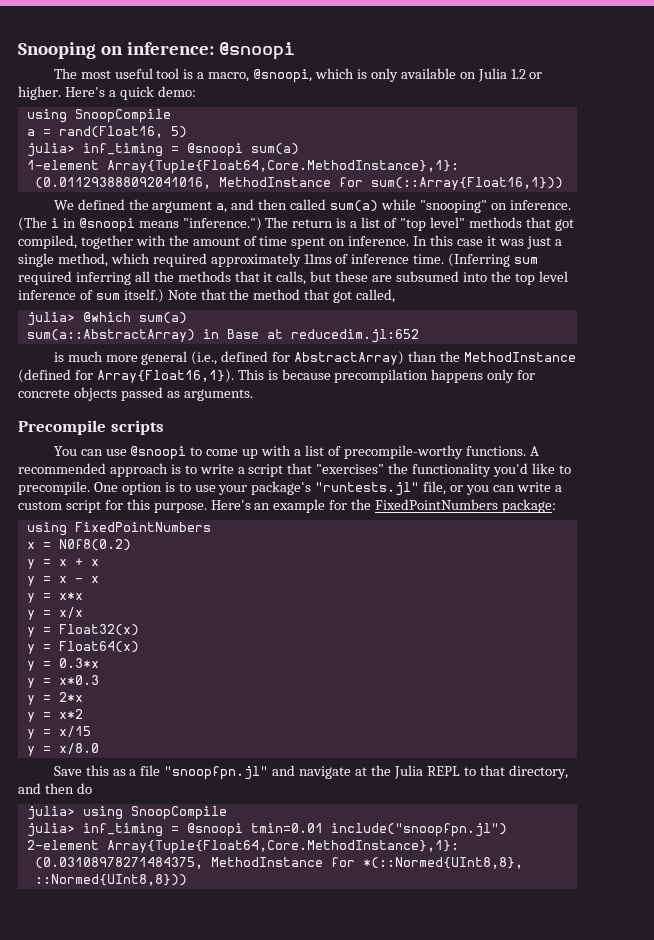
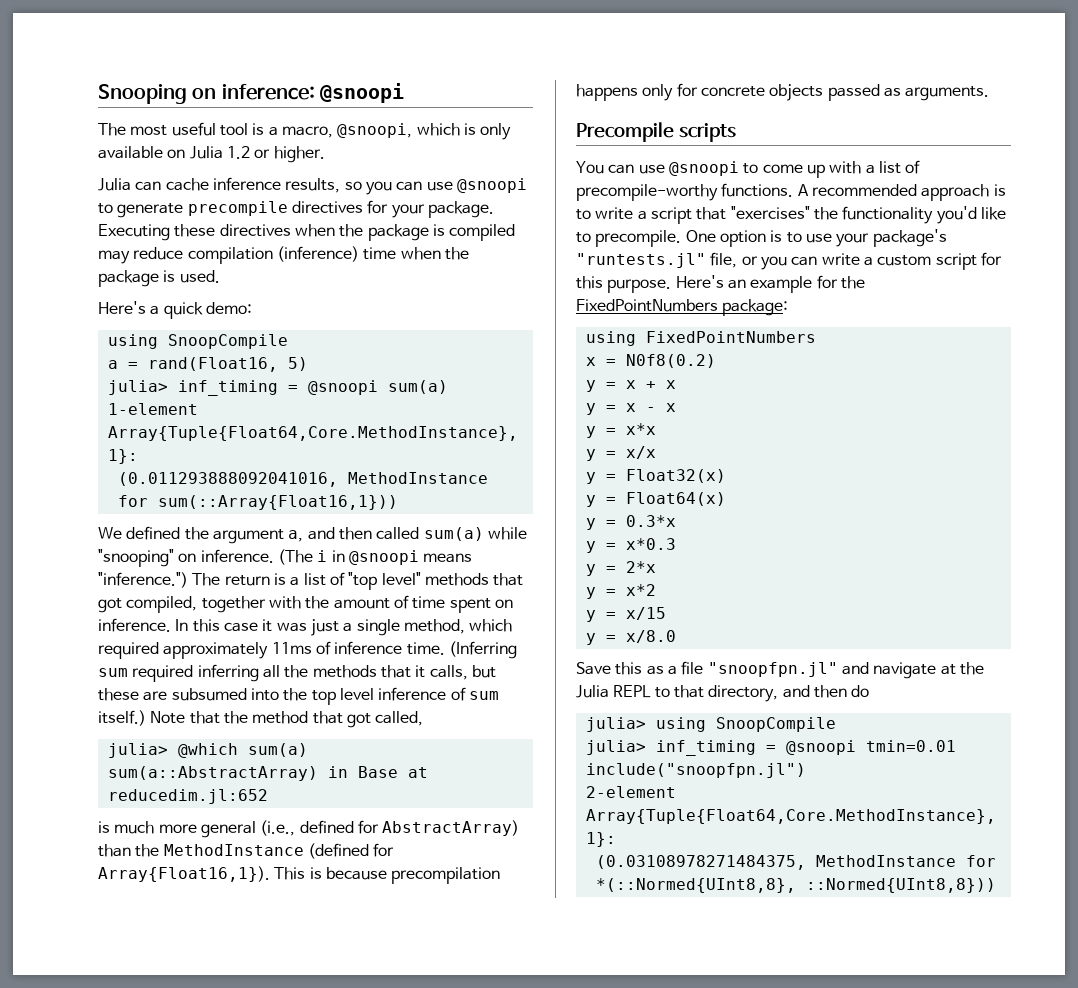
- The most useful tool is a macro, @snoopi, which is only available on Julia 1.2 or higher. Here's a quick demo:
+ The most useful tool is a macro, @snoopi, which is only available on Julia 1.2 or higher.
+ Julia can cache inference results, so you can use @snoopi to generate precompile directives for your package. Executing these directives when the package is compiled may reduce compilation (inference) time when the package is used.
+ Here's a quick demo:

